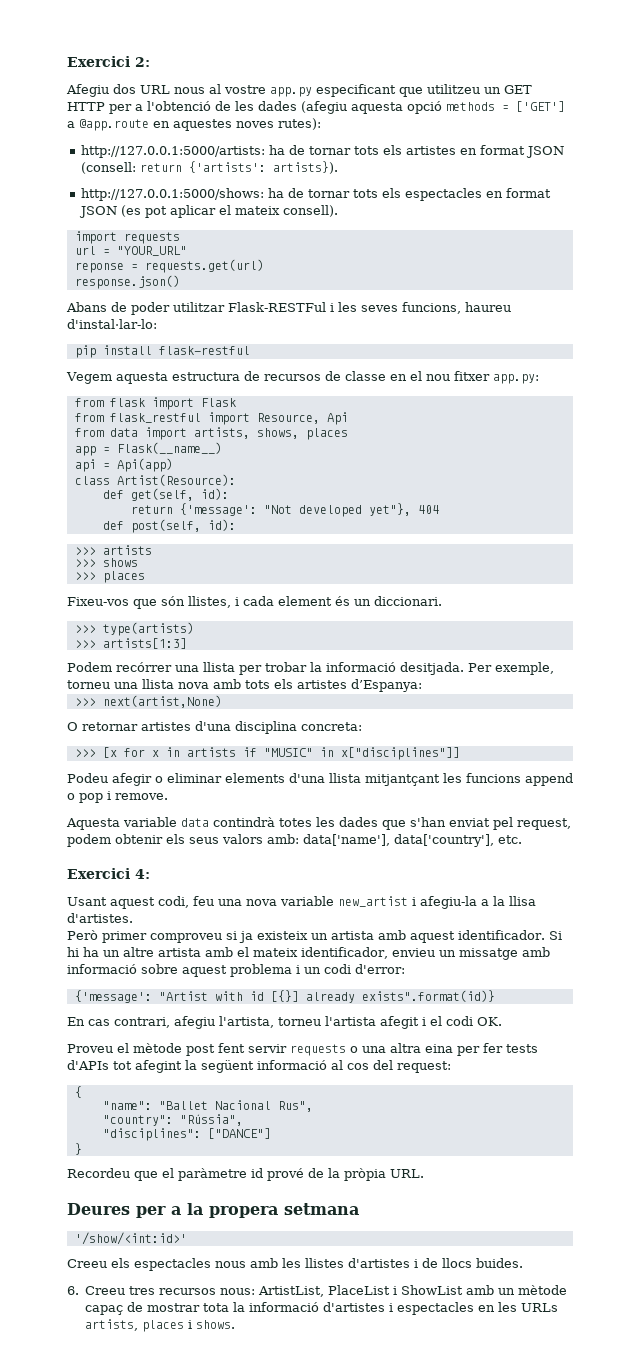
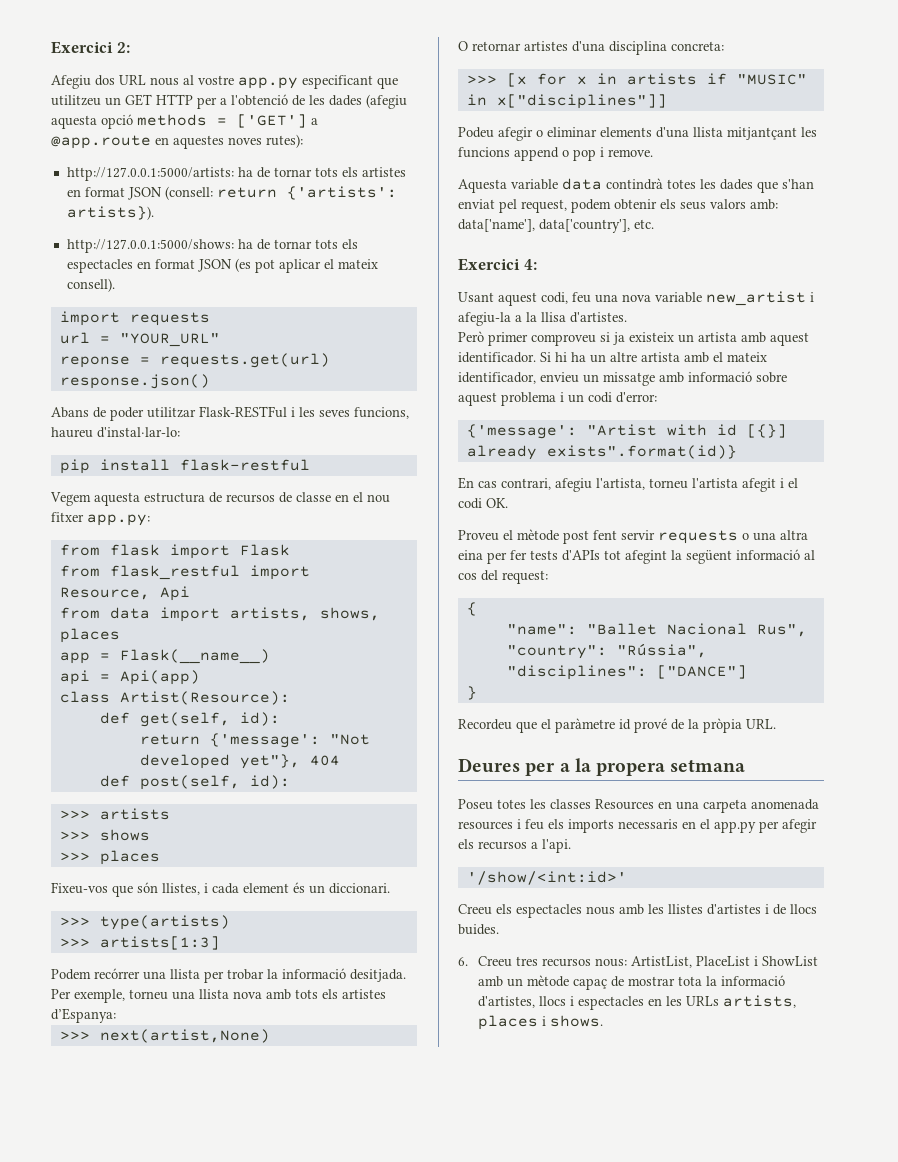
+ Poseu totes les classes Resources en una carpeta anomenada resources i feu els imports necessaris en el app.py per afegir els recursos a l'api.
- 6. Creeu tres recursos nous: ArtistList, PlaceList i ShowList amb un mètode capaç de mostrar tota la informació d'artistes i espectacles en les URLs artists, places i shows.
+ 6. Creeu tres recursos nous: ArtistList, PlaceList i ShowList amb un mètode capaç de mostrar tota la informació d'artistes, llocs i espectacles en les URLs artists, places i shows.

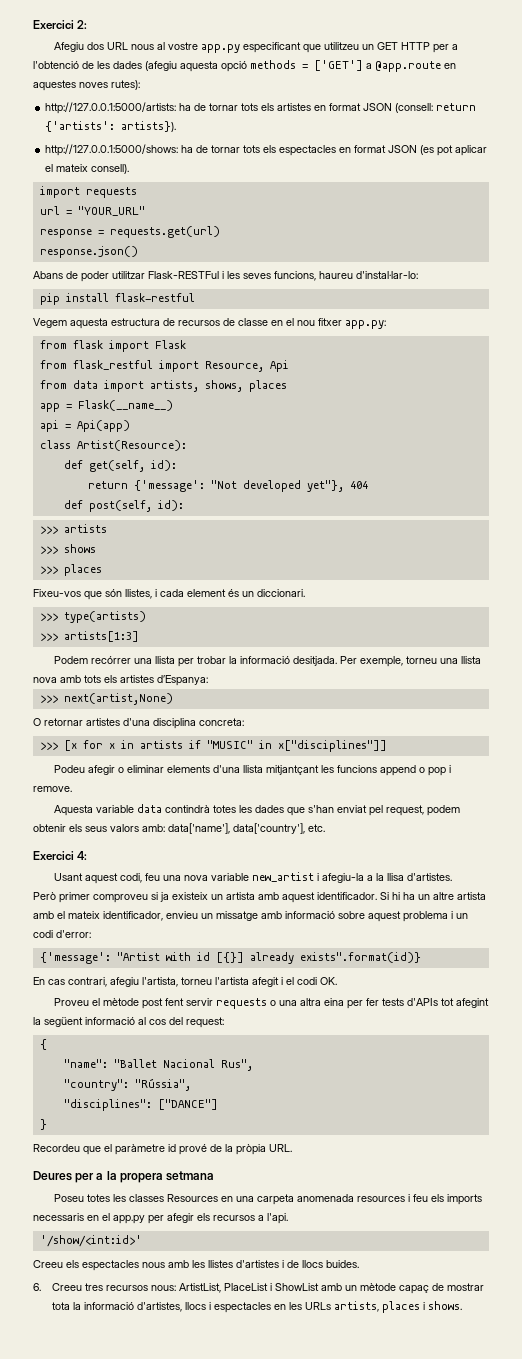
- reponse = requests.get(url)
+ response = requests.get(url)

